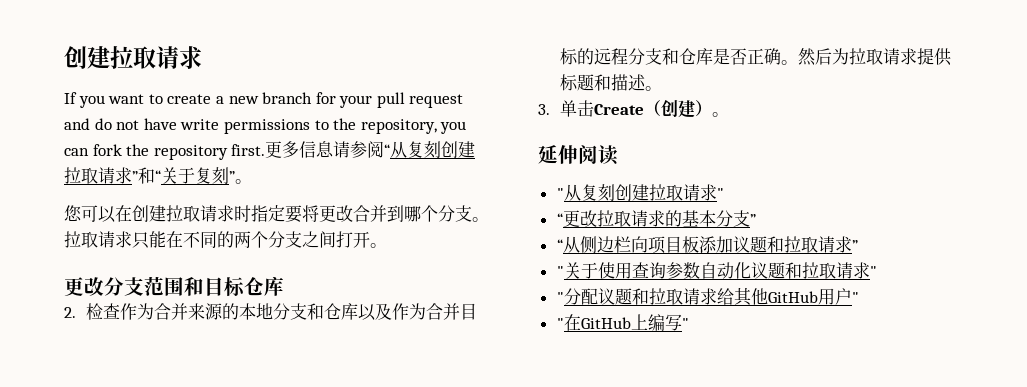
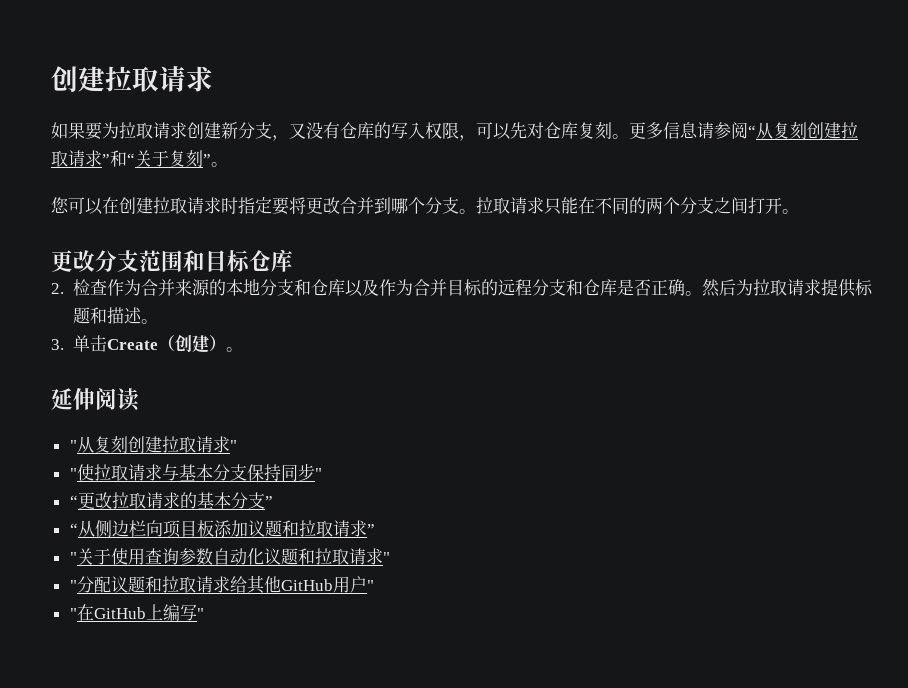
- If you want to create a new branch for your pull request and do not have write permissions to the repository, you can fork the repository first.
+ 如果要为拉取请求创建新分支，又没有仓库的写入权限，可以先对仓库复刻。
+ "使拉取请求与基本分支保持同步"

